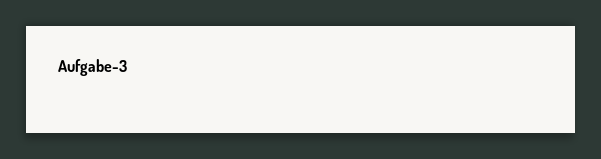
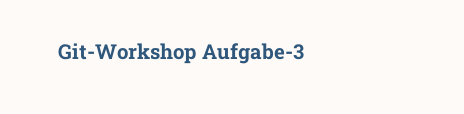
- Aufgabe-3
+ Git-Workshop Aufgabe-3

